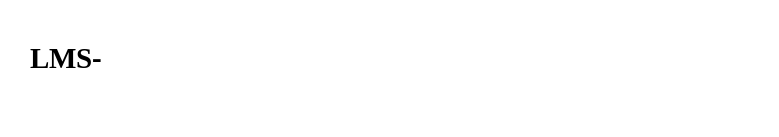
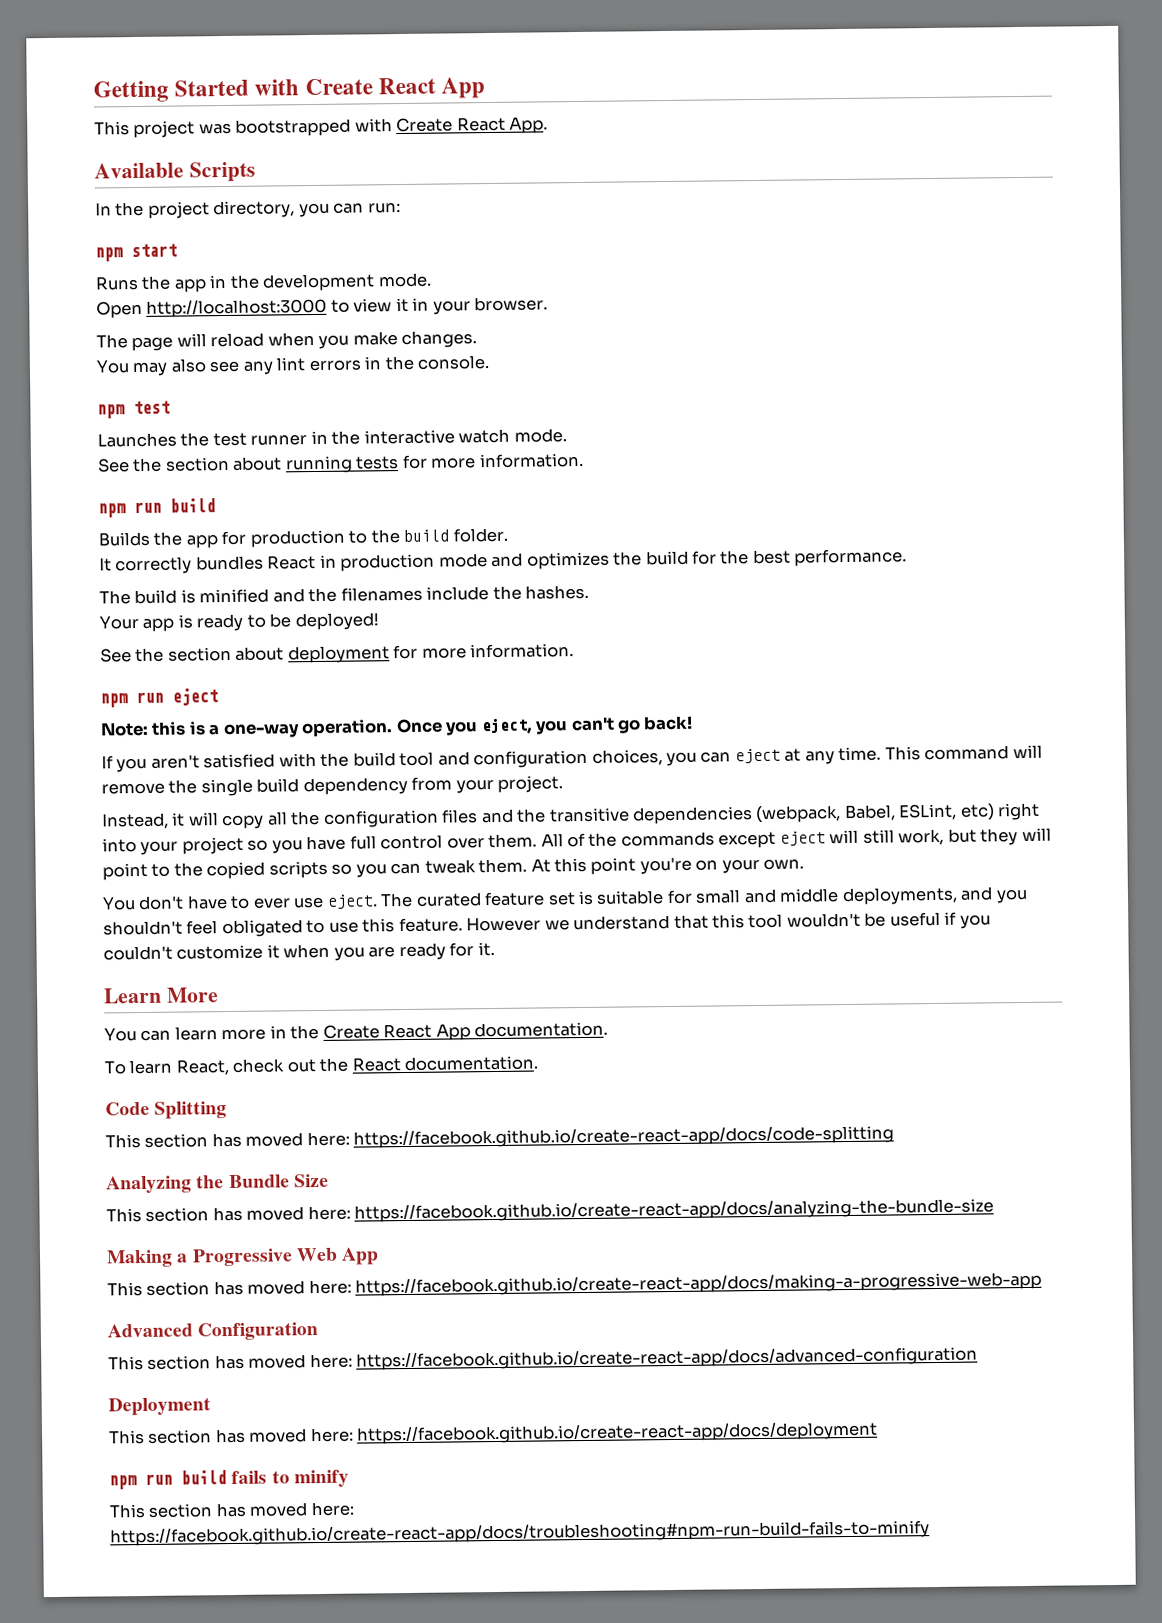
- LMS-
+ Getting Started with Create React App
+ This project was bootstrapped with Create React App.
+ Available Scripts
+ In the project directory, you can run:
+ npm start
+ Runs the app in the development mode.
+ Open http://localhost:3000 to view it in your browser.
+ The page will reload when you make changes.
+ You may also see any lint errors in the console.
+ npm test
+ Launches the test runner in the interactive watch mode.
+ See the section about running tests for more information.
+ npm run build
+ Builds the app for production to the build folder.
+ It correctly bundles React in production mode and optimizes the build for the best performance.
+ The build is minified and the filenames include the hashes.
+ Your app is ready to be deployed!
+ See the section about deployment for more information.
+ npm run eject
+ Note: this is a one-way operation. Once you eject, you can't go back!
+ If you aren't satisfied with the build tool and configuration choices, you can eject at any time. This command will remove the single build dependency from your project.
+ Instead, it will copy all the configuration files and the transitive dependencies (webpack, Babel, ESLint, etc) right into your project so you have full control over them. All of the commands except eject will still work, but they will point to the copied scripts so you can tweak them. At this point you're on your own.
+ You don't have to ever use eject. The curated feature set is suitable for small and middle deployments, and you shouldn't feel obligated to use this feature. However we understand that this tool wouldn't be useful if you couldn't customize it when you are ready for it.
+ Learn More
+ You can learn more in the Create React App documentation.
+ To learn React, check out the React documentation.
+ Code Splitting
+ This section has moved here: https://facebook.github.io/create-react-app/docs/code-splitting
+ Analyzing the Bundle Size
+ This section has moved here: https://facebook.github.io/create-react-app/docs/analyzing-the-bundle-size
+ Making a Progressive Web App
+ This section has moved here: https://facebook.github.io/create-react-app/docs/making-a-progressive-web-app
+ Advanced Configuration
+ This section has moved here: https://facebook.github.io/create-react-app/docs/advanced-configuration
+ Deployment
+ This section has moved here: https://facebook.github.io/create-react-app/docs/deployment
+ npm run build fails to minify
+ This section has moved here: https://facebook.github.io/create-react-app/docs/troubleshooting#npm-run-build-fails-to-minify

